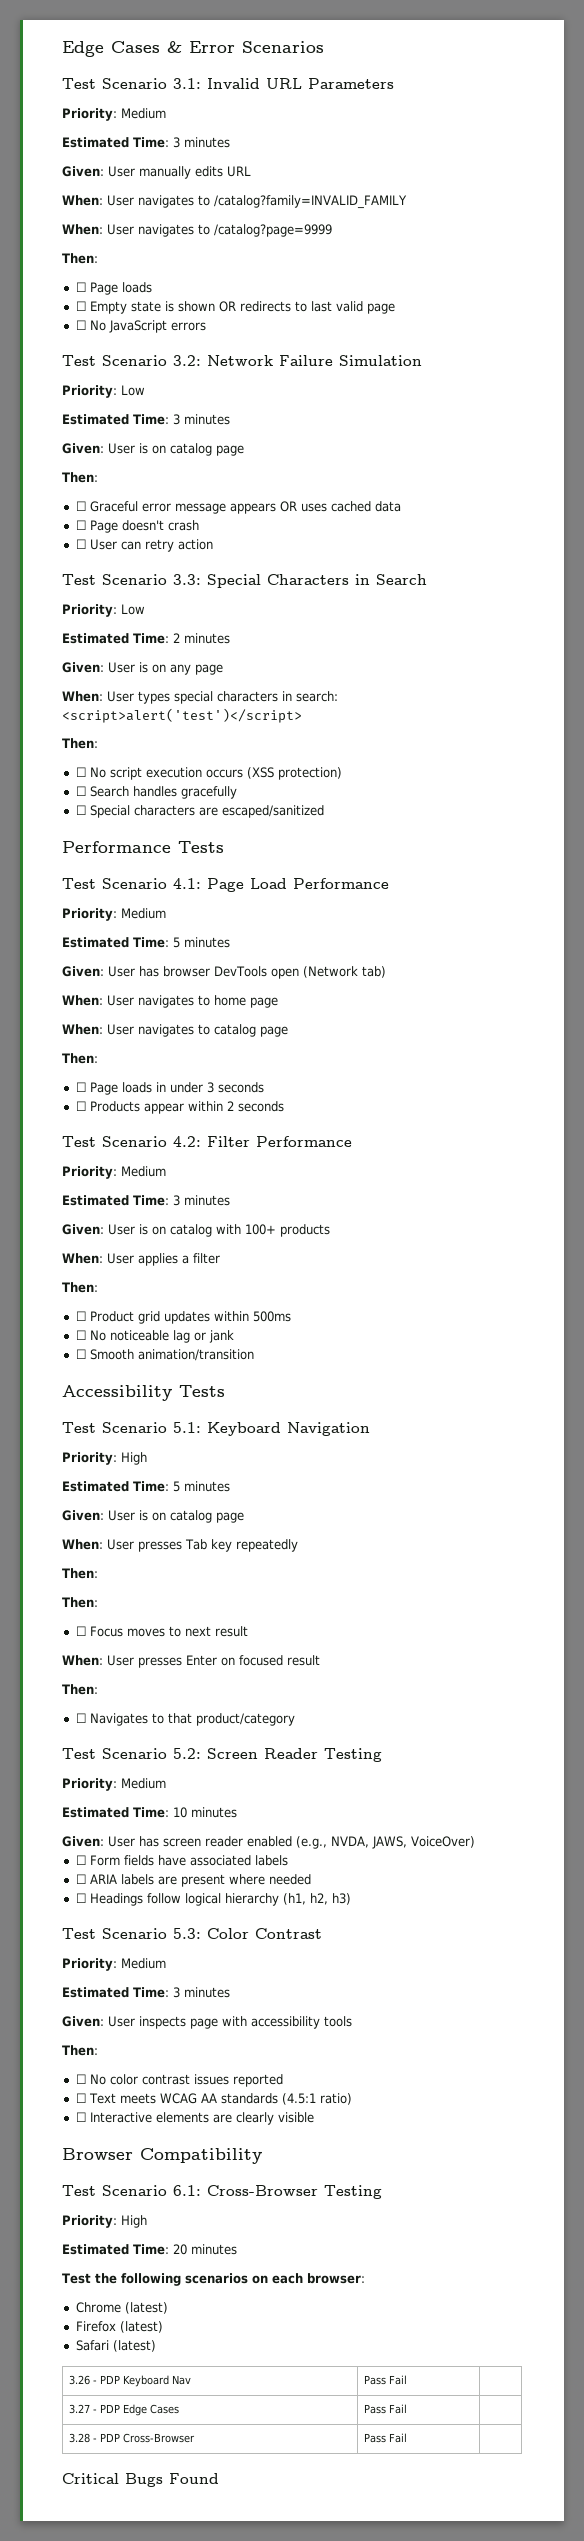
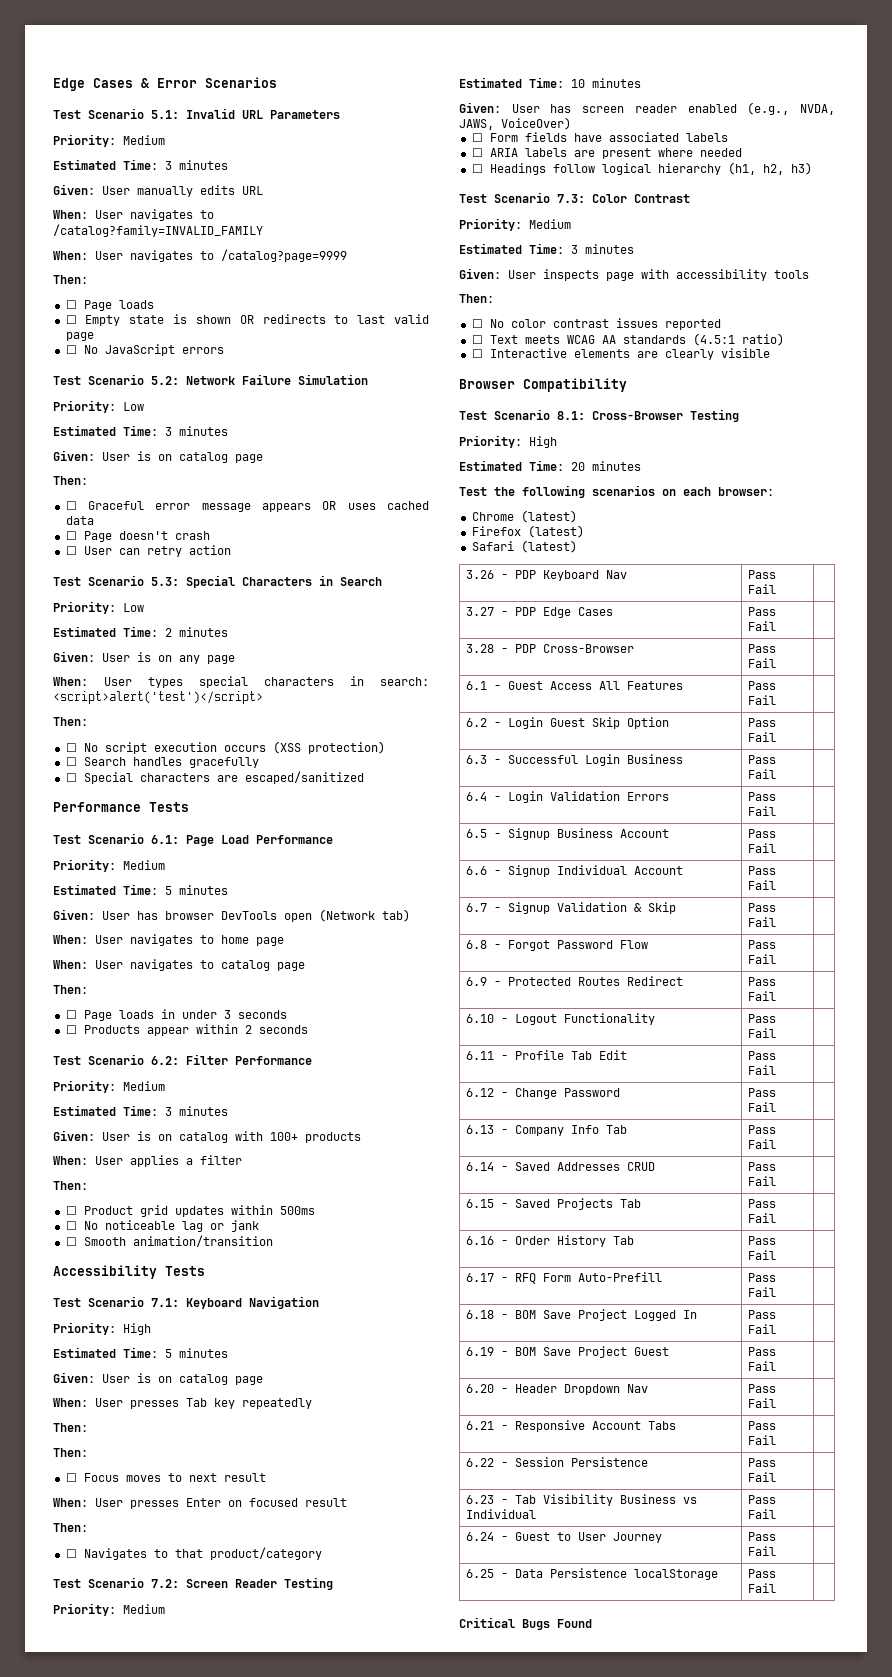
- Test Scenario 3.1: Invalid URL Parameters
+ Test Scenario 5.1: Invalid URL Parameters
- Test Scenario 3.2: Network Failure Simulation
+ Test Scenario 5.2: Network Failure Simulation
- Test Scenario 3.3: Special Characters in Search
+ Test Scenario 5.3: Special Characters in Search
- Test Scenario 4.1: Page Load Performance
+ Test Scenario 6.1: Page Load Performance
- Test Scenario 4.2: Filter Performance
+ Test Scenario 6.2: Filter Performance
- Test Scenario 5.1: Keyboard Navigation
+ Test Scenario 7.1: Keyboard Navigation
- Test Scenario 5.2: Screen Reader Testing
+ Test Scenario 7.2: Screen Reader Testing
- Test Scenario 5.3: Color Contrast
+ Test Scenario 7.3: Color Contrast
- Test Scenario 6.1: Cross-Browser Testing
+ Test Scenario 8.1: Cross-Browser Testing
+ 6.1 - Guest Access All Features | Pass Fail |
+ 6.2 - Login Guest Skip Option | Pass Fail |
+ 6.3 - Successful Login Business | Pass Fail |
+ 6.4 - Login Validation Errors | Pass Fail |
+ 6.5 - Signup Business Account | Pass Fail |
+ 6.6 - Signup Individual Account | Pass Fail |
+ 6.7 - Signup Validation & Skip | Pass Fail |
+ 6.8 - Forgot Password Flow | Pass Fail |
+ 6.9 - Protected Routes Redirect | Pass Fail |
+ 6.10 - Logout Functionality | Pass Fail |
+ 6.11 - Profile Tab Edit | Pass Fail |
+ 6.12 - Change Password | Pass Fail |
+ 6.13 - Company Info Tab | Pass Fail |
+ 6.14 - Saved Addresses CRUD | Pass Fail |
+ 6.15 - Saved Projects Tab | Pass Fail |
+ 6.16 - Order History Tab | Pass Fail |
+ 6.17 - RFQ Form Auto-Prefill | Pass Fail |
+ 6.18 - BOM Save Project Logged In | Pass Fail |
+ 6.19 - BOM Save Project Guest | Pass Fail |
+ 6.20 - Header Dropdown Nav | Pass Fail |
+ 6.21 - Responsive Account Tabs | Pass Fail |
+ 6.22 - Session Persistence | Pass Fail |
+ 6.23 - Tab Visibility Business vs Individual | Pass Fail |
+ 6.24 - Guest to User Journey | Pass Fail |
+ 6.25 - Data Persistence localStorage | Pass Fail |

